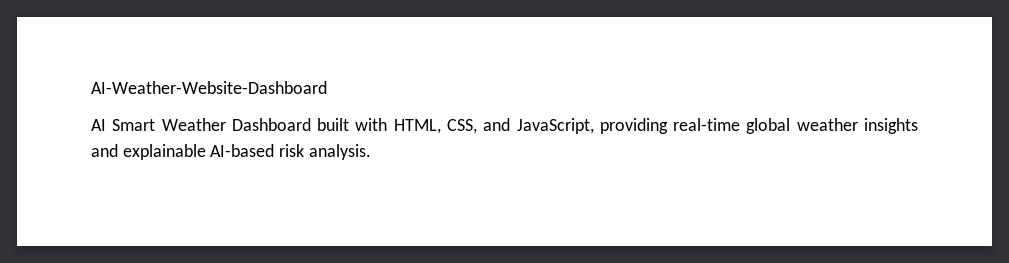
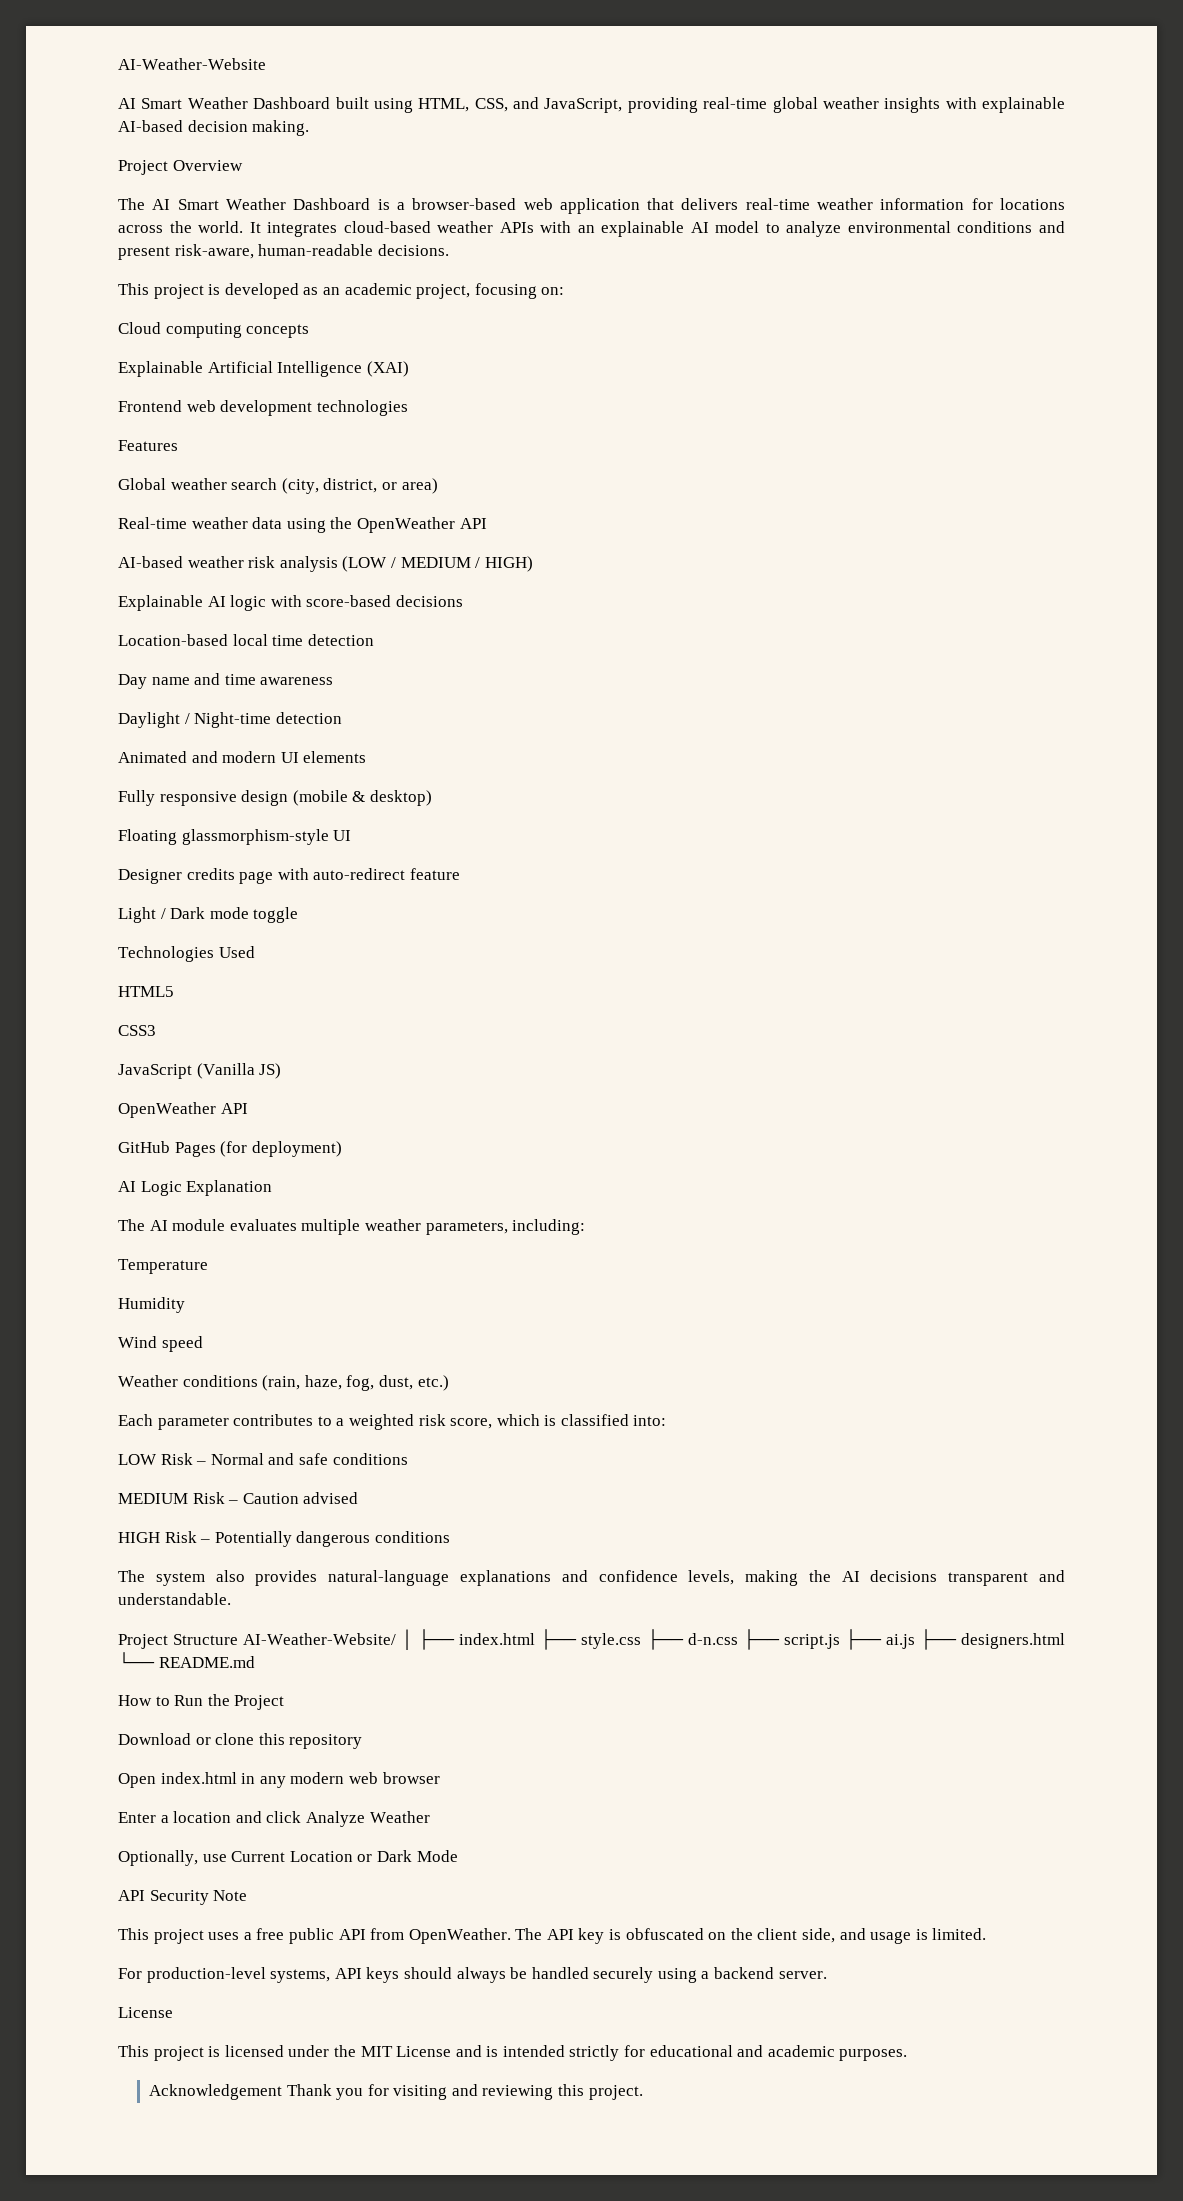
- AI-Weather-Website-Dashboard
+ AI-Weather-Website
- AI Smart Weather Dashboard built with HTML, CSS, and JavaScript, providing real-time global weather insights and explainable AI-based risk analysis.
+ AI Smart Weather Dashboard built using HTML, CSS, and JavaScript, providing real-time global weather insights with explainable AI-based decision making.
+ Project Overview
+ The AI Smart Weather Dashboard is a browser-based web application that delivers real-time weather information for locations across the world. It integrates cloud-based weather APIs with an explainable AI model to analyze environmental conditions and present risk-aware, human-readable decisions.
+ This project is developed as an academic project, focusing on:
+ Cloud computing concepts
+ Explainable Artificial Intelligence (XAI)
+ Frontend web development technologies
+ Features
+ Global weather search (city, district, or area)
+ Real-time weather data using the OpenWeather API
+ AI-based weather risk analysis (LOW / MEDIUM / HIGH)
+ Explainable AI logic with score-based decisions
+ Location-based local time detection
+ Day name and time awareness
+ Daylight / Night-time detection
+ Animated and modern UI elements
+ Fully responsive design (mobile & desktop)
+ Floating glassmorphism-style UI
+ Designer credits page with auto-redirect feature
+ Light / Dark mode toggle
+ Technologies Used
+ HTML5
+ CSS3
+ JavaScript (Vanilla JS)
+ OpenWeather API
+ GitHub Pages (for deployment)
+ AI Logic Explanation
+ The AI module evaluates multiple weather parameters, including:
+ Temperature
+ Humidity
+ Wind speed
+ Weather conditions (rain, haze, fog, dust, etc.)
+ Each parameter contributes to a weighted risk score, which is classified into:
+ LOW Risk – Normal and safe conditions
+ MEDIUM Risk – Caution advised
+ HIGH Risk – Potentially dangerous conditions
+ The system also provides natural-language explanations and confidence levels, making the AI decisions transparent and understandable.
+ Project Structure AI-Weather-Website/ │ ├── index.html ├── style.css ├── d-n.css ├── script.js ├── ai.js ├── designers.html └── README.md
+ How to Run the Project
+ Download or clone this repository
+ Open index.html in any modern web browser
+ Enter a location and click Analyze Weather
+ Optionally, use Current Location or Dark Mode
+ API Security Note
+ This project uses a free public API from OpenWeather. The API key is obfuscated on the client side, and usage is limited.
+ For production-level systems, API keys should always be handled securely using a backend server.
+ License
+ This project is licensed under the MIT License and is intended strictly for educational and academic purposes.
+ Acknowledgement Thank you for visiting and reviewing this project.

